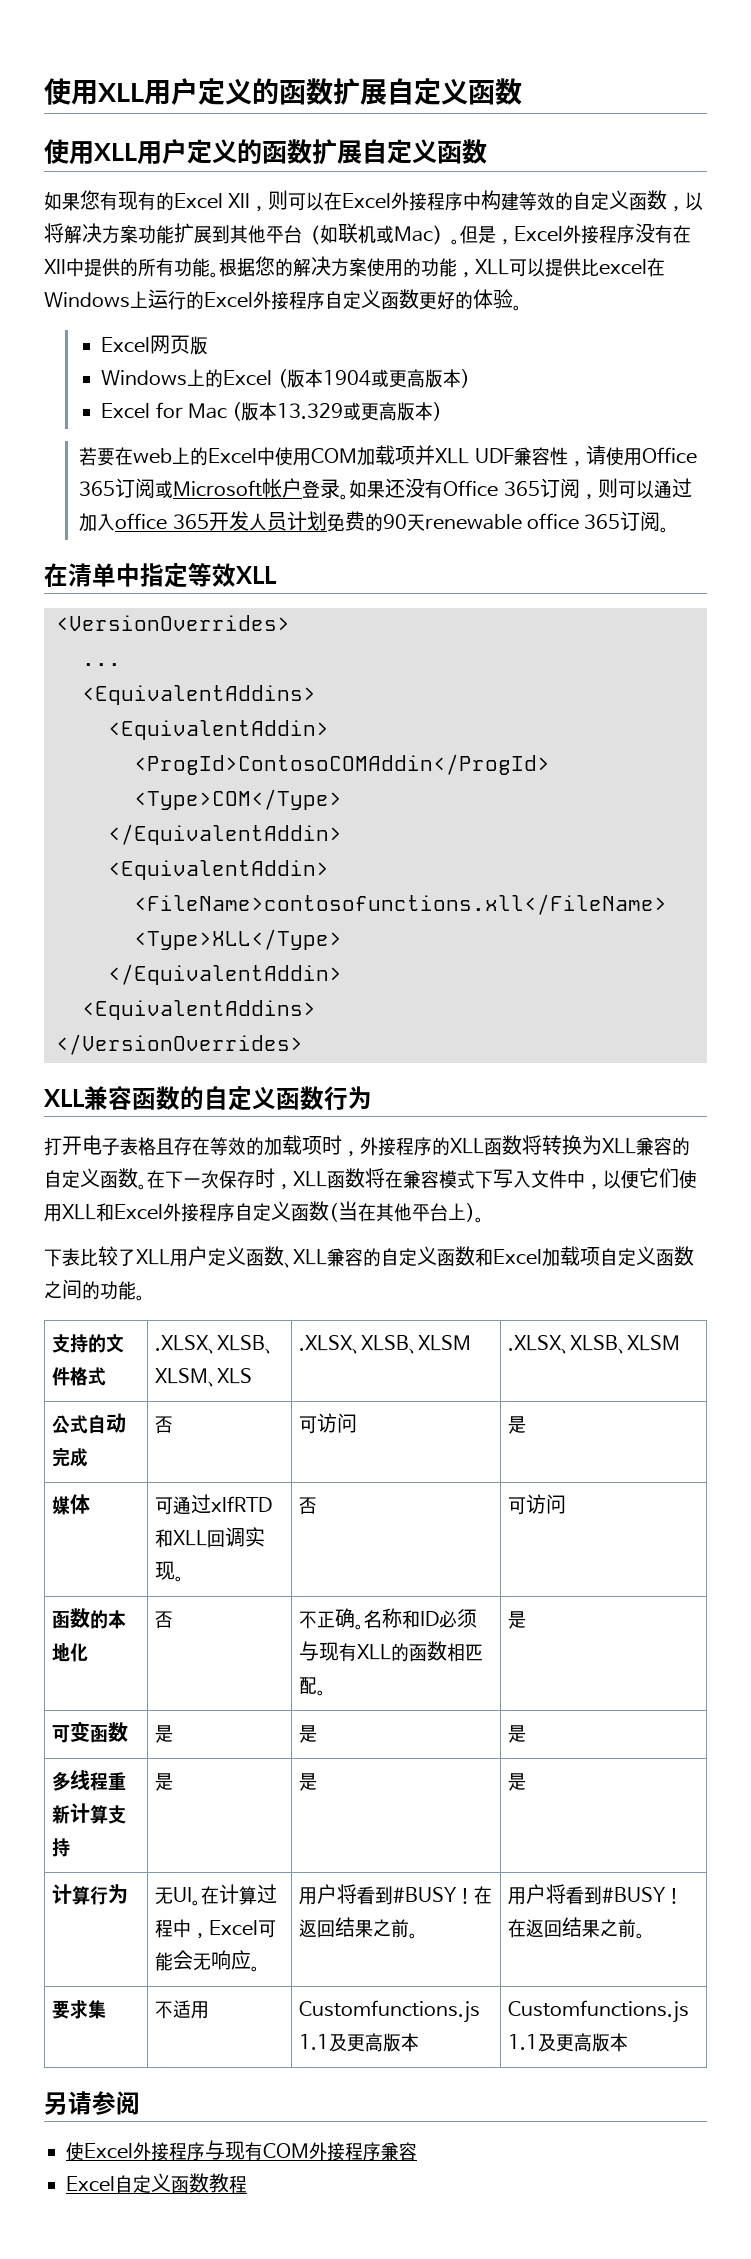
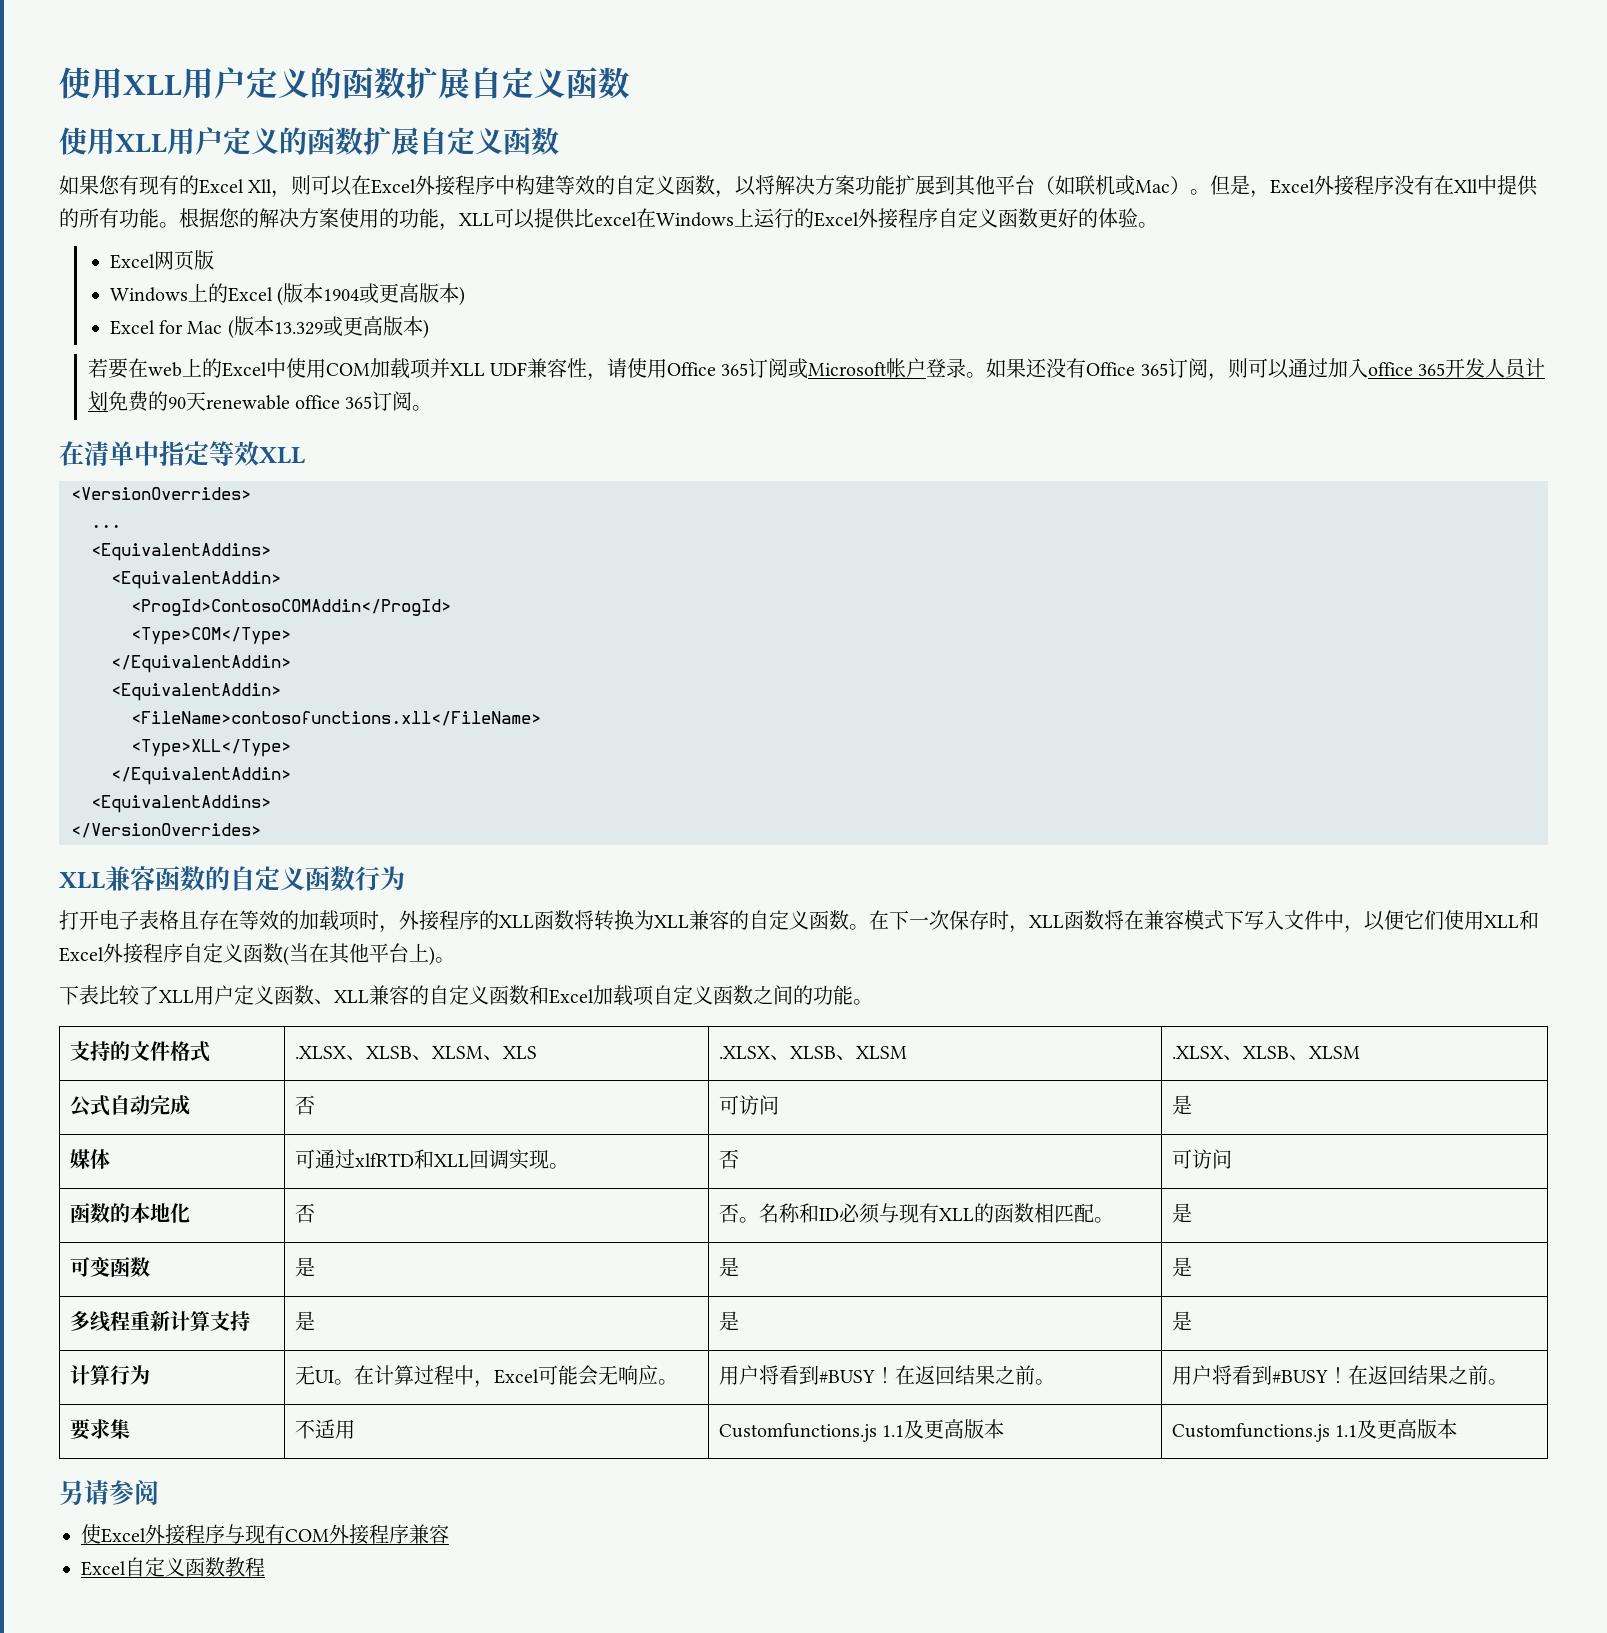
- 函数的本地化 | 否 | 不正确。名称和ID必须与现有XLL的函数相匹配。 | 是
+ 函数的本地化 | 否 | 否。名称和ID必须与现有XLL的函数相匹配。 | 是

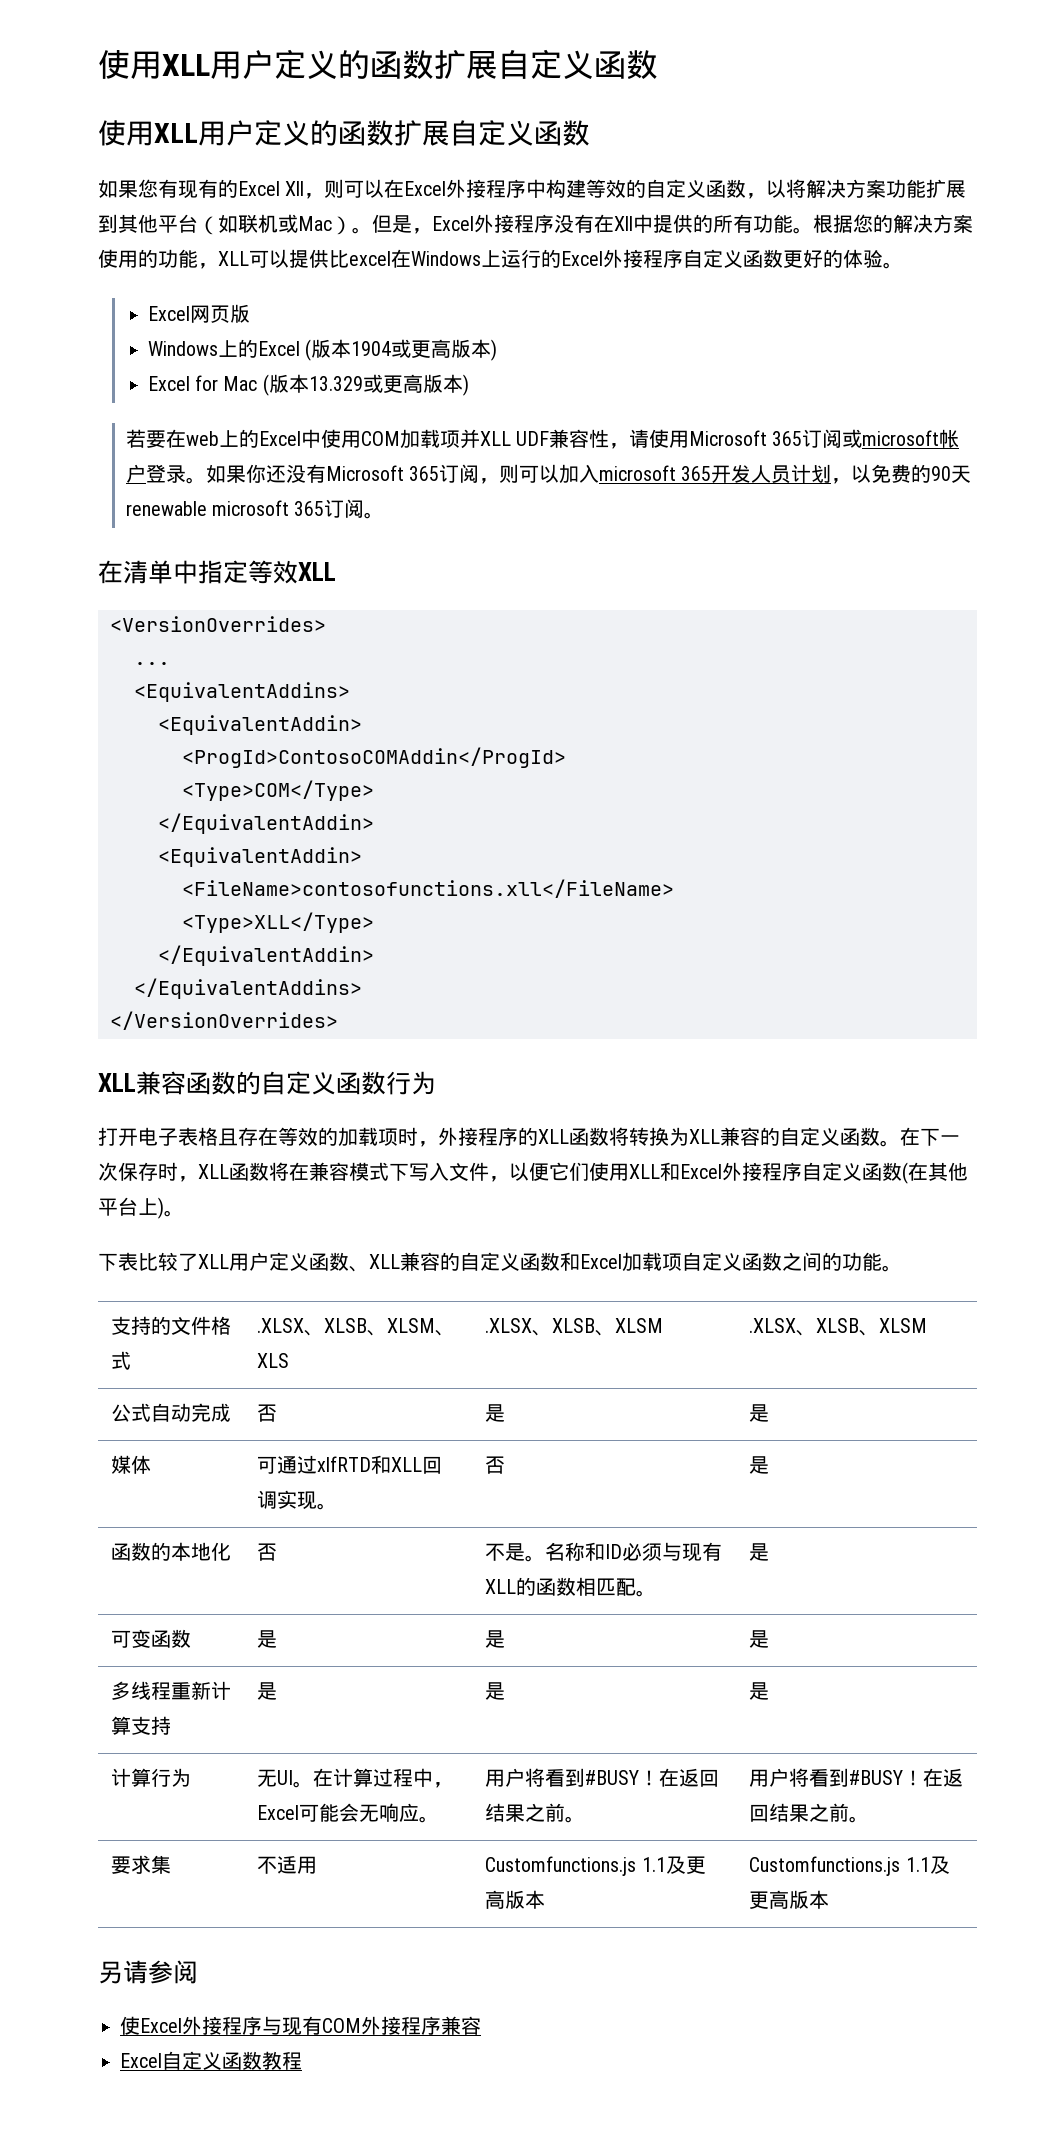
- 若要在web上的Excel中使用COM加载项并XLL UDF兼容性，请使用Office 365订阅或Microsoft帐户登录。
+ 若要在web上的Excel中使用COM加载项并XLL UDF兼容性，请使用Microsoft 365订阅或microsoft帐户登录。
- 如果还没有Office 365订阅，则可以通过加入office 365开发人员计划免费的90天renewable office 365订阅。
+ 如果你还没有Microsoft 365订阅，则可以加入microsoft 365开发人员计划，以免费的90天renewable microsoft 365订阅。
  <Type>XLL</Type>
  </EquivalentAddin>
- <EquivalentAddins>
+ </EquivalentAddins>
- 在下一次保存时，XLL函数将在兼容模式下写入文件中，以便它们使用XLL和Excel外接程序自定义函数(当在其他平台上)。
+ 在下一次保存时，XLL函数将在兼容模式下写入文件，以便它们使用XLL和Excel外接程序自定义函数(在其他平台上)。
- 公式自动完成 | 否 | 可访问 | 是
+ 公式自动完成 | 否 | 是 | 是
- 媒体 | 可通过xlfRTD和XLL回调实现。 | 否 | 可访问
+ 媒体 | 可通过xlfRTD和XLL回调实现。 | 否 | 是
- 函数的本地化 | 否 | 否。名称和ID必须与现有XLL的函数相匹配。 | 是
+ 函数的本地化 | 否 | 不是。名称和ID必须与现有XLL的函数相匹配。 | 是

